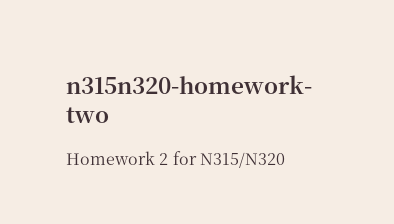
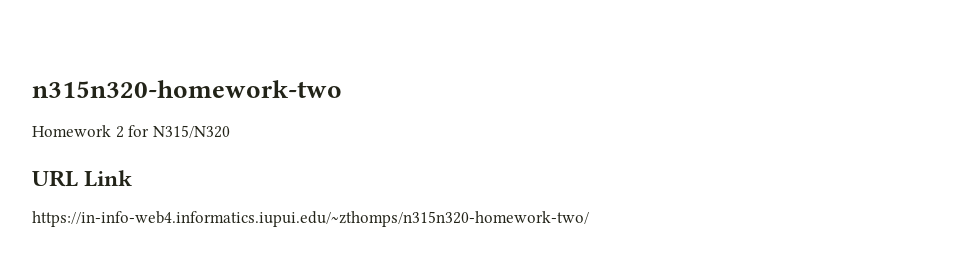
+ URL Link
+ https://in-info-web4.informatics.iupui.edu/~zthomps/n315n320-homework-two/

